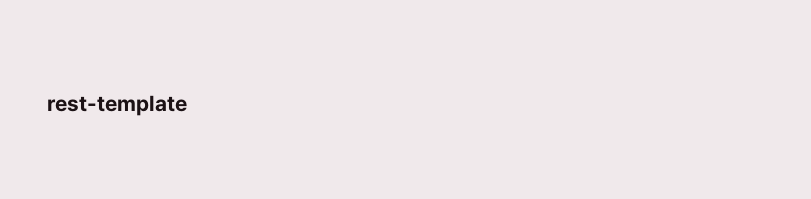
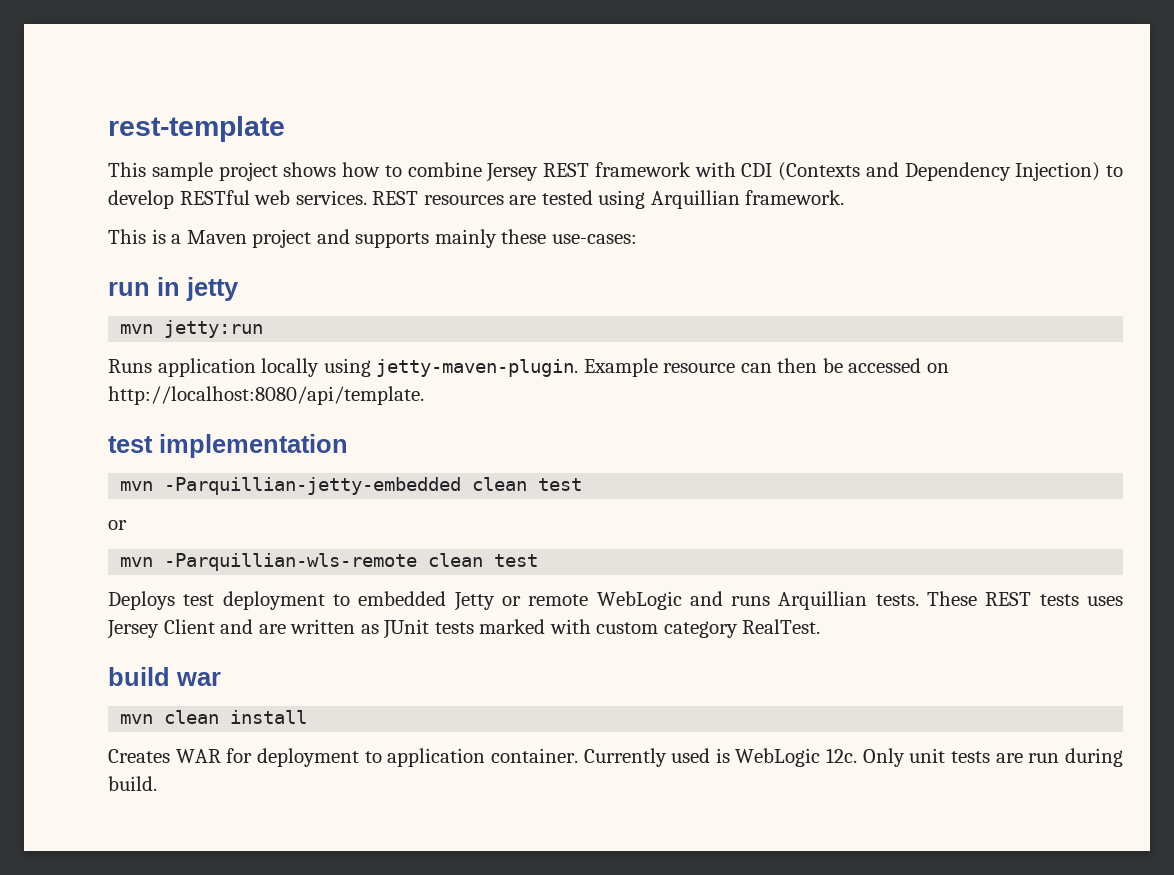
+ This sample project shows how to combine Jersey REST framework with CDI (Contexts and Dependency Injection) to develop RESTful web services. REST resources are tested using Arquillian framework.
+ This is a Maven project and supports mainly these use-cases:
+ run in jetty
+ mvn jetty:run
+ Runs application locally using jetty-maven-plugin. Example resource can then be accessed on http://localhost:8080/api/template.
+ test implementation
+ mvn -Parquillian-jetty-embedded clean test
+ or
+ mvn -Parquillian-wls-remote clean test
+ Deploys test deployment to embedded Jetty or remote WebLogic and runs Arquillian tests. These REST tests uses Jersey Client and are written as JUnit tests marked with custom category RealTest.
+ build war
+ mvn clean install
+ Creates WAR for deployment to application container. Currently used is WebLogic 12c. Only unit tests are run during build.

